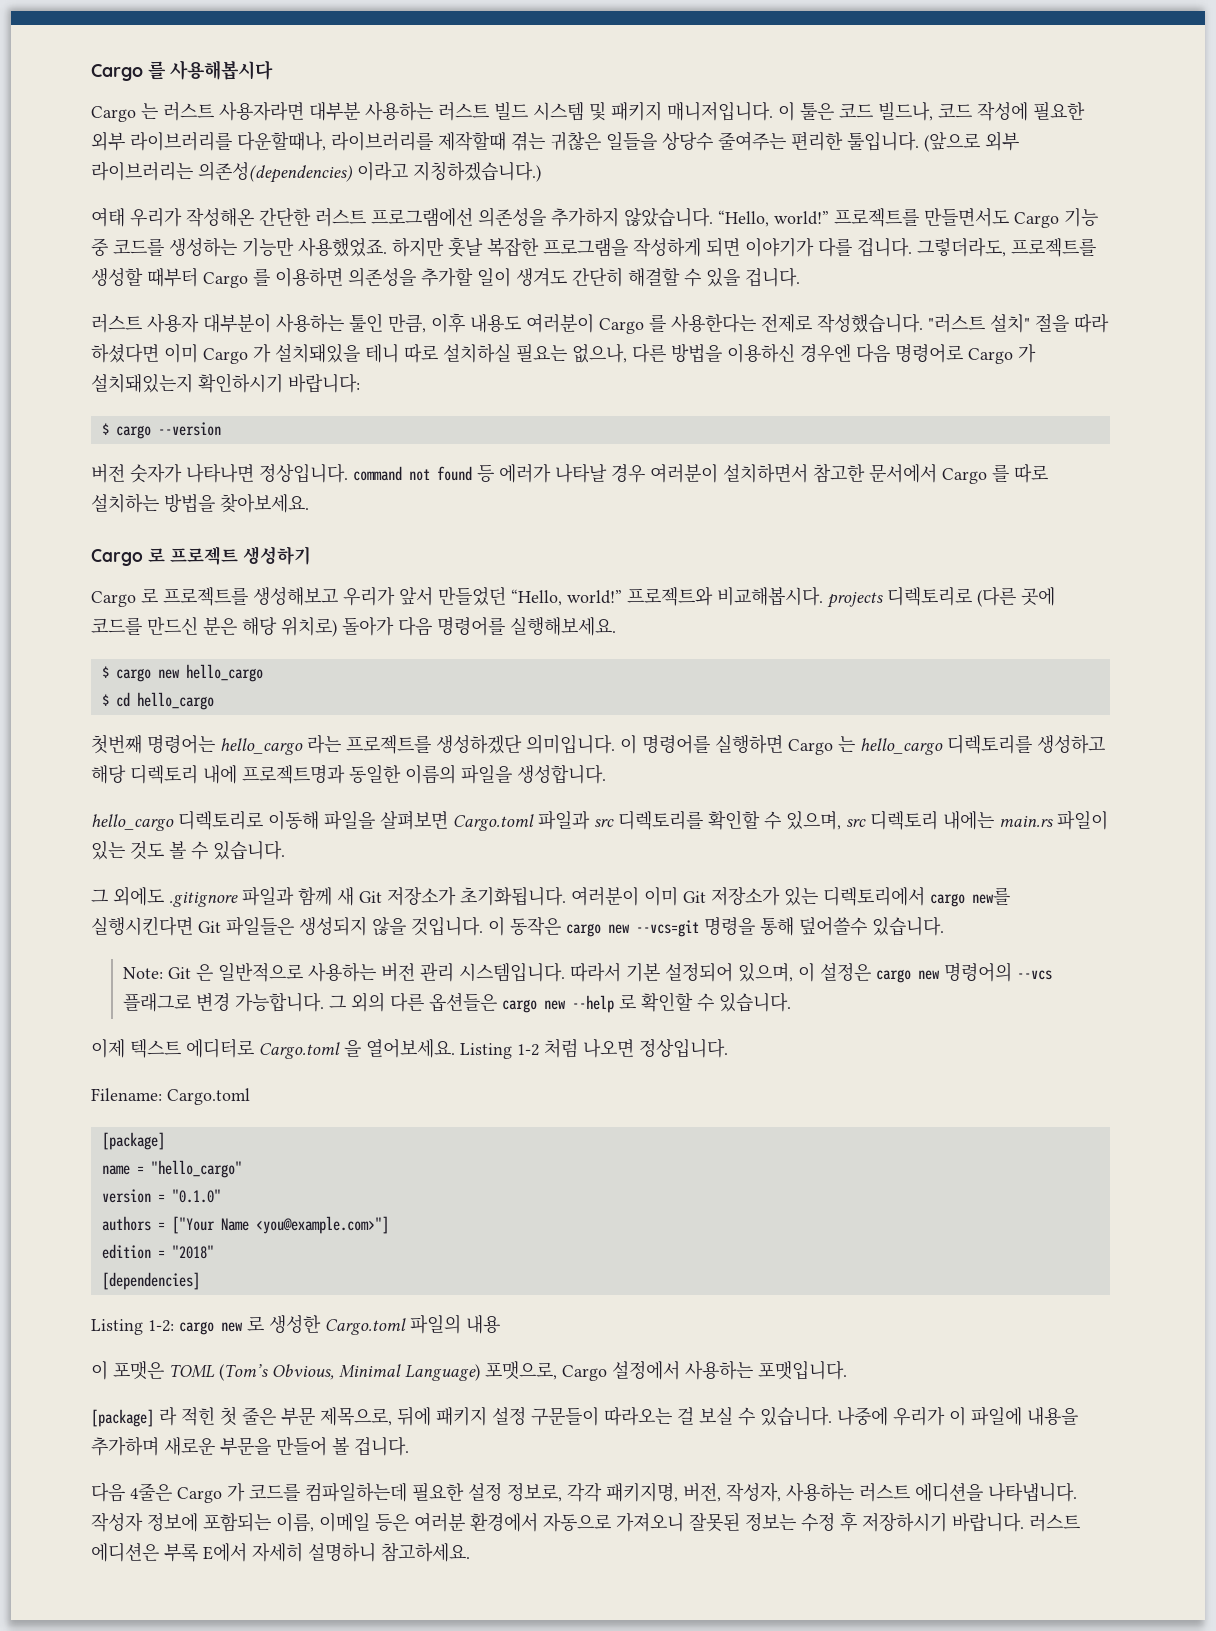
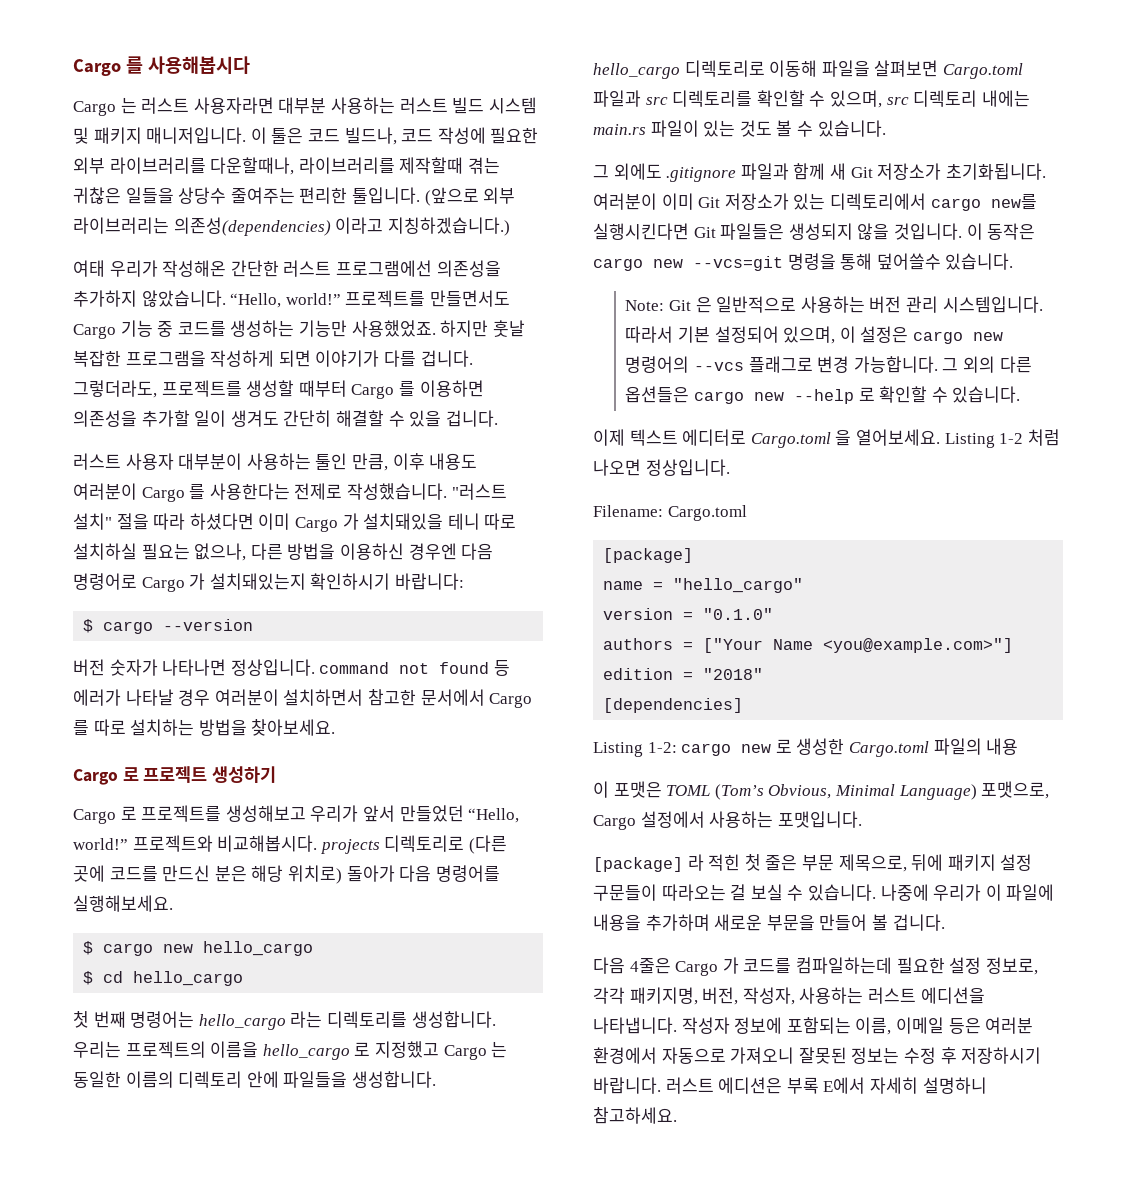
- 첫번째 명령어는 hello_cargo 라는 프로젝트를 생성하겠단 의미입니다. 이 명령어를 실행하면 Cargo 는 hello_cargo 디렉토리를 생성하고 해당 디렉토리 내에 프로젝트명과 동일한 이름의 파일을 생성합니다.
+ 첫 번째 명령어는 hello_cargo 라는 디렉토리를 생성합니다. 우리는 프로젝트의 이름을 hello_cargo 로 지정했고 Cargo 는 동일한 이름의 디렉토리 안에 파일들을 생성합니다.

